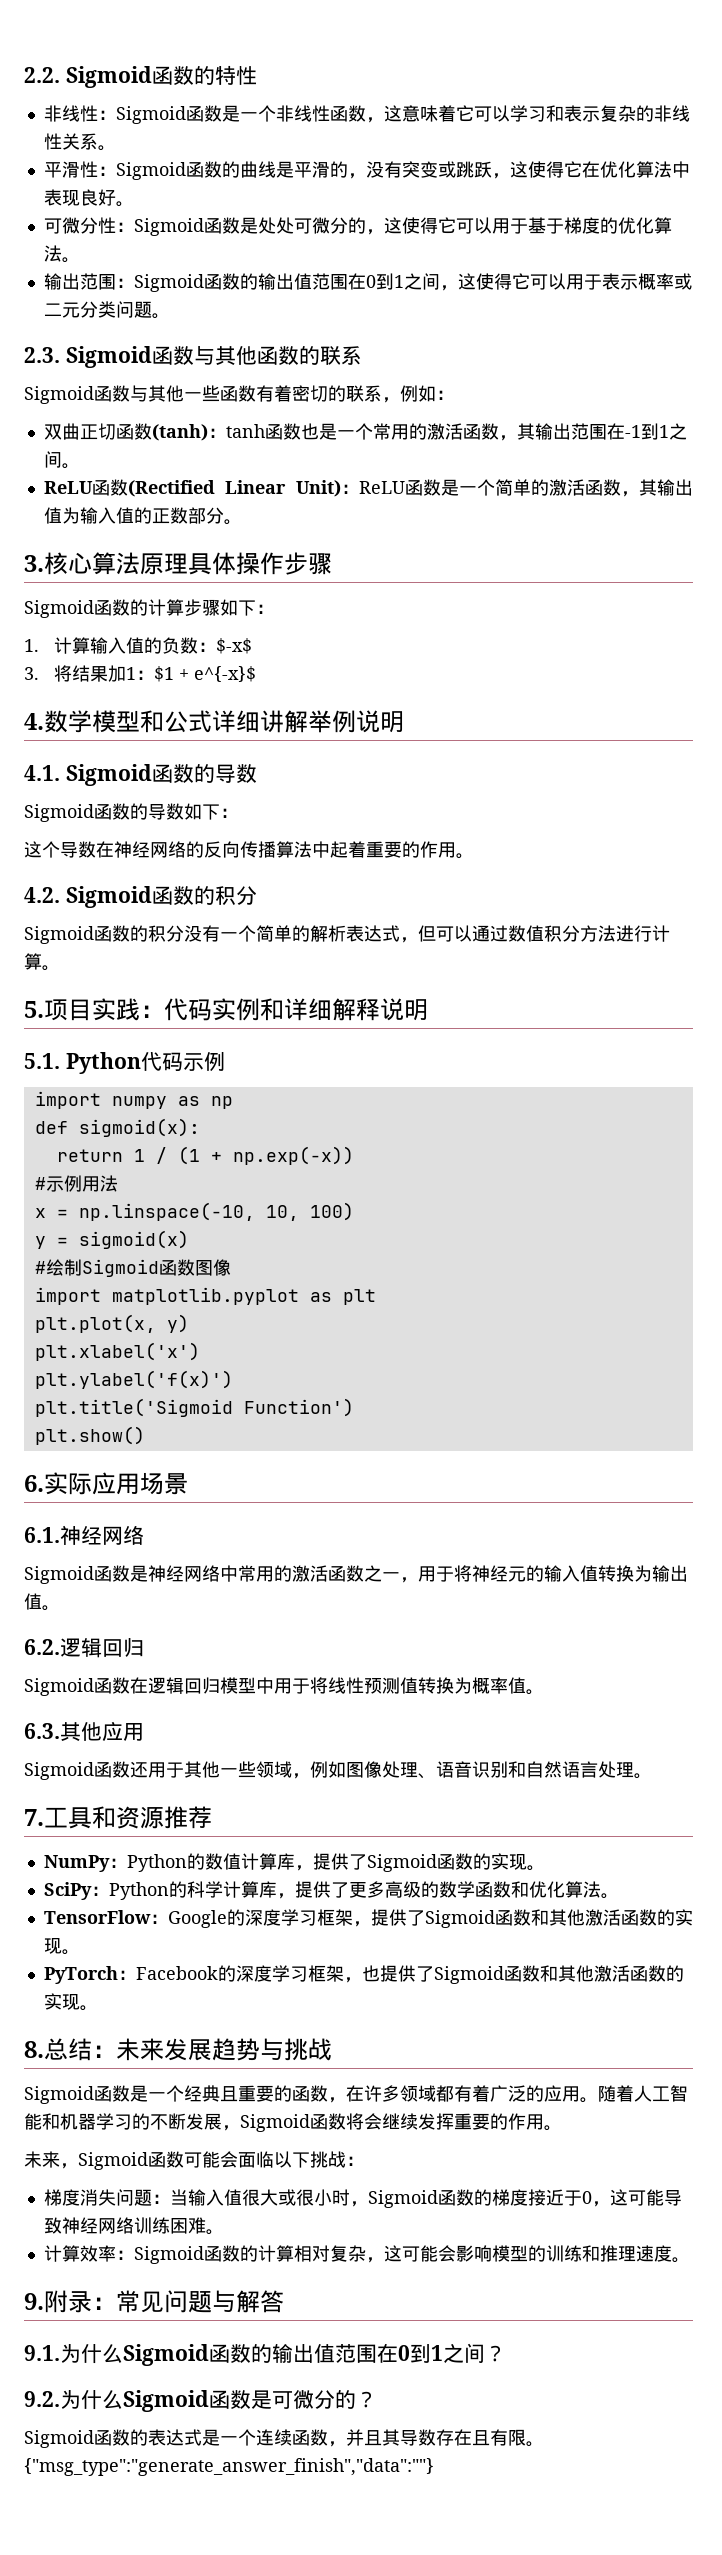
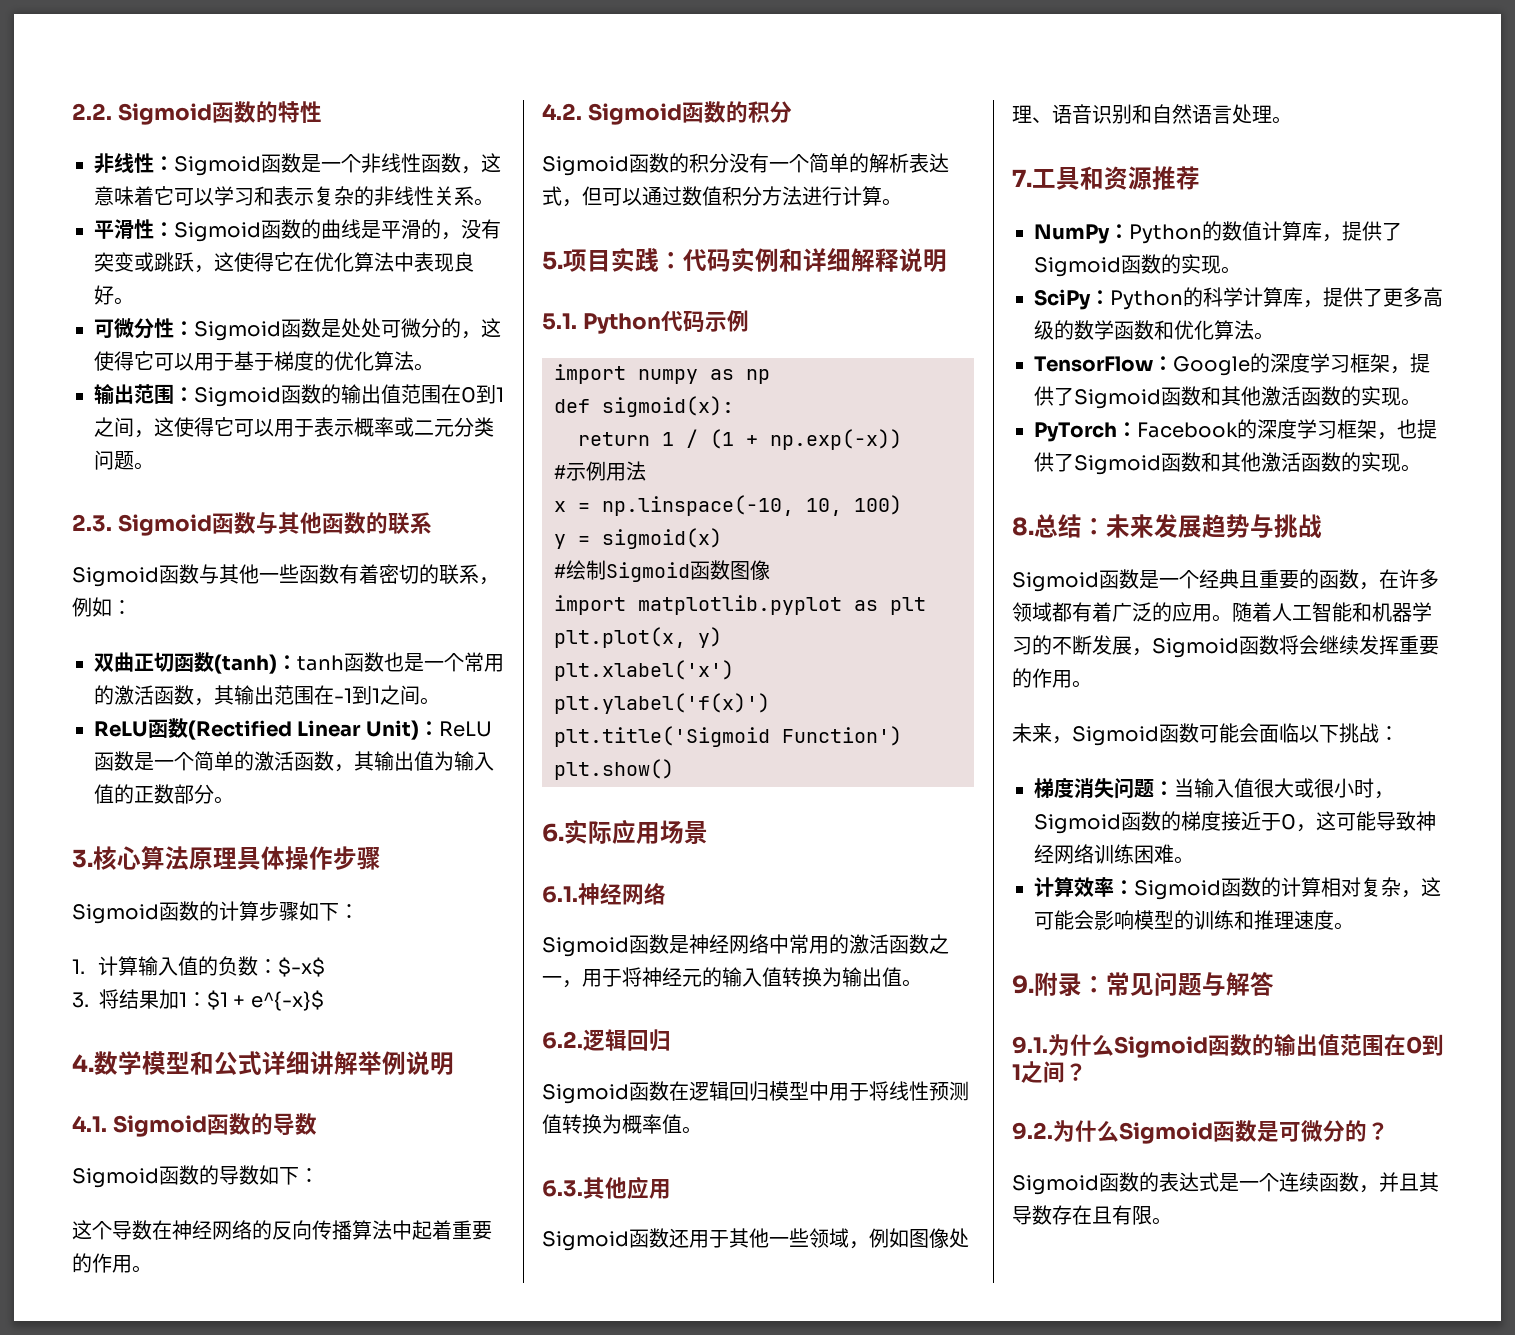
- {"msg_type":"generate_answer_finish","data":""}

